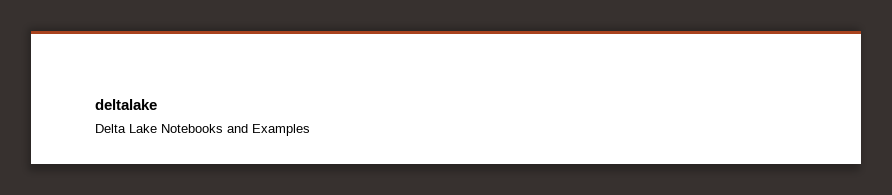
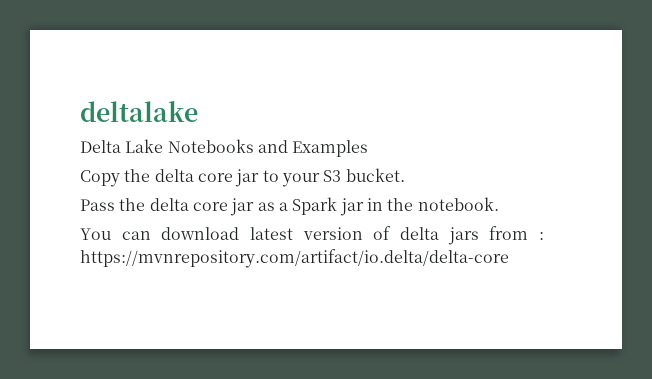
+ Copy the delta core jar to your S3 bucket.
+ Pass the delta core jar as a Spark jar in the notebook.
+ You can download latest version of delta jars from : https://mvnrepository.com/artifact/io.delta/delta-core

